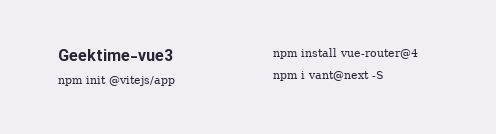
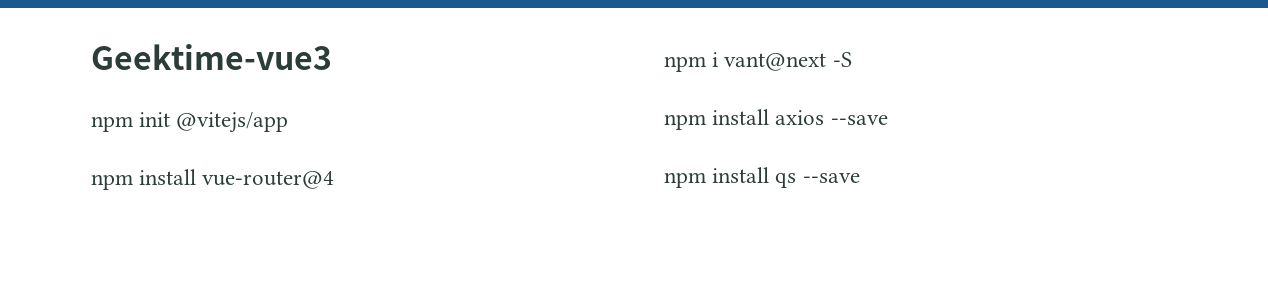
+ npm install axios --save
+ npm install qs --save

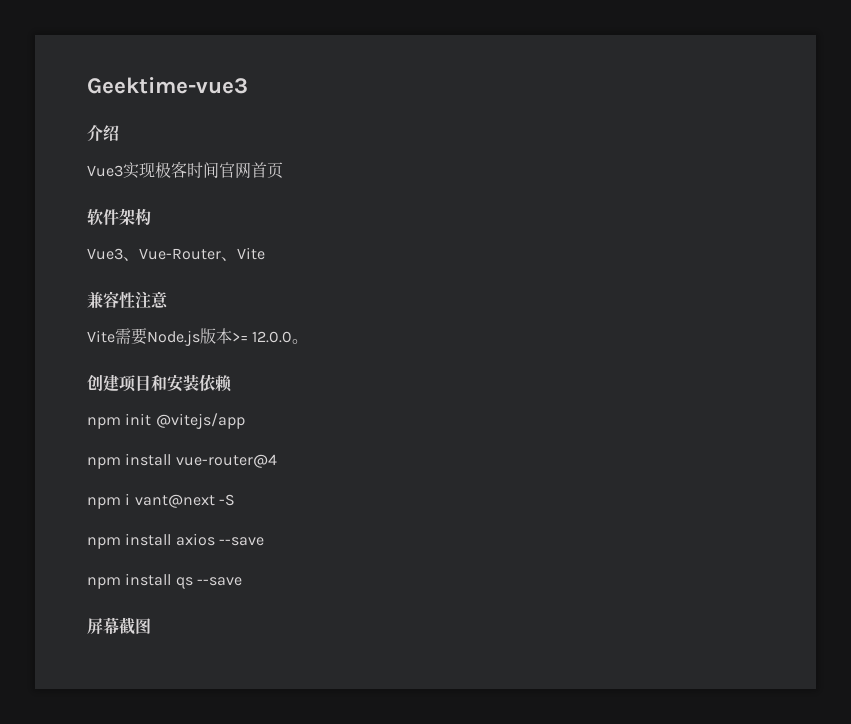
+ 介绍
+ Vue3实现极客时间官网首页
+ 软件架构
+ Vue3、Vue-Router、Vite
+ 兼容性注意
+ Vite需要Node.js版本>= 12.0.0。
+ 创建项目和安装依赖
+ 屏幕截图

